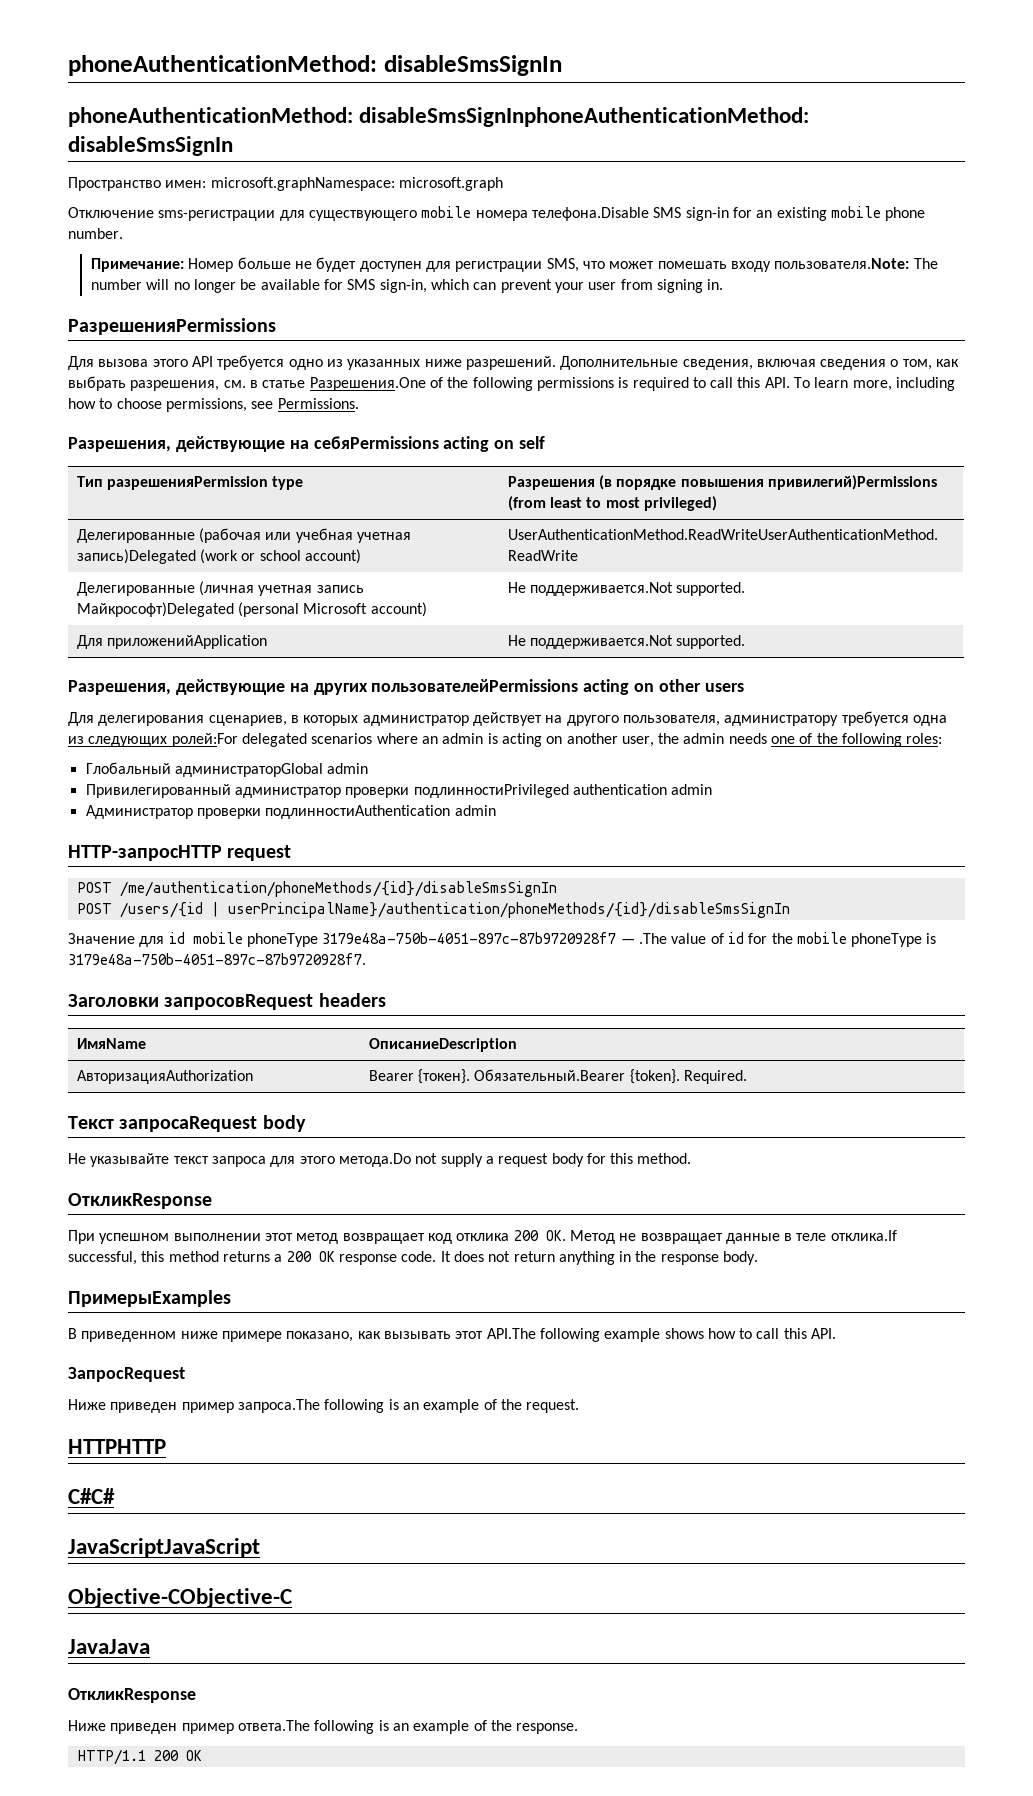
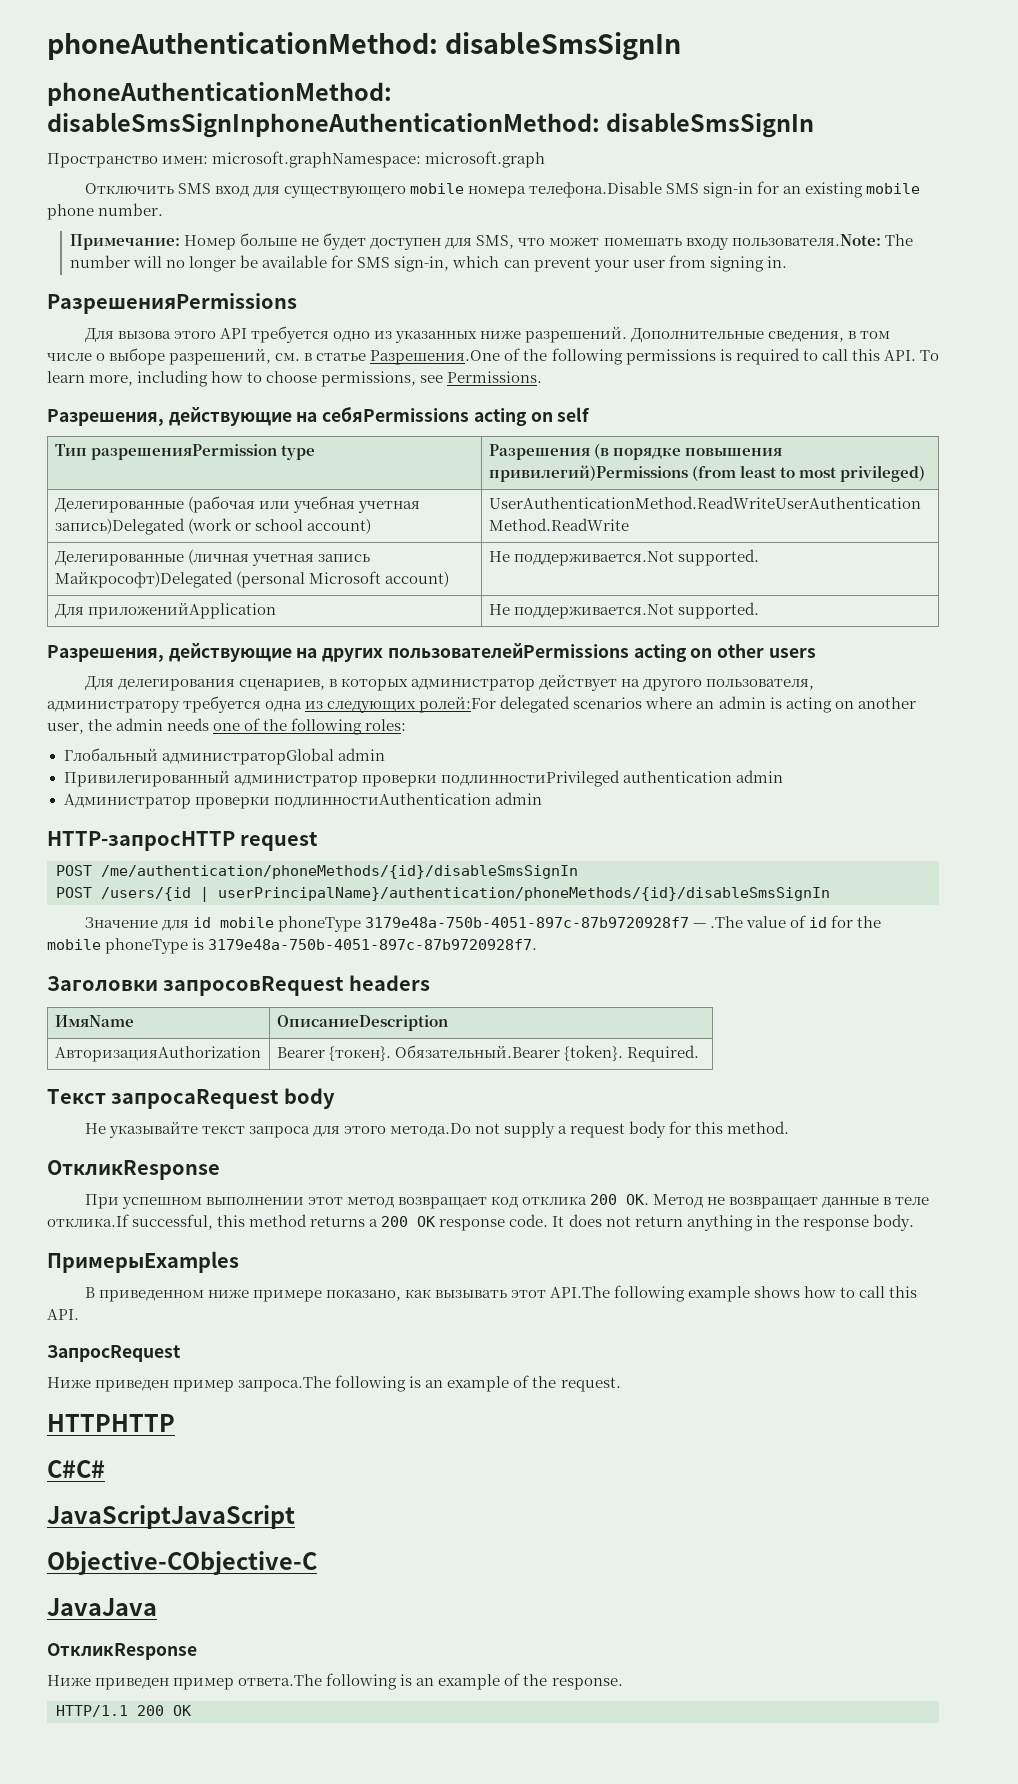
- Отключение sms-регистрации для существующего mobile номера телефона.Disable SMS sign-in for an existing mobile phone number.
+ Отключить SMS вход для существующего mobile номера телефона.Disable SMS sign-in for an existing mobile phone number.
- Примечание: Номер больше не будет доступен для регистрации SMS, что может помешать входу пользователя.Note: The number will no longer be available for SMS sign-in, which can prevent your user from signing in.
+ Примечание: Номер больше не будет доступен для SMS, что может помешать входу пользователя.Note: The number will no longer be available for SMS sign-in, which can prevent your user from signing in.
- Дополнительные сведения, включая сведения о том, как выбрать разрешения, см. в статье Разрешения.One of the following permissions is required to call this API. To learn more, including how to choose permissions, see Permissions.
+ Дополнительные сведения, в том числе о выборе разрешений, см. в статье Разрешения.One of the following permissions is required to call this API. To learn more, including how to choose permissions, see Permissions.

